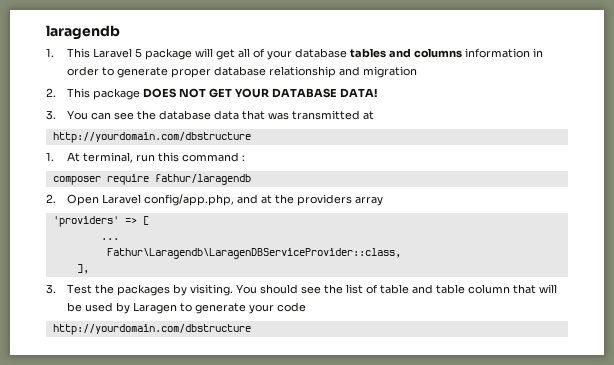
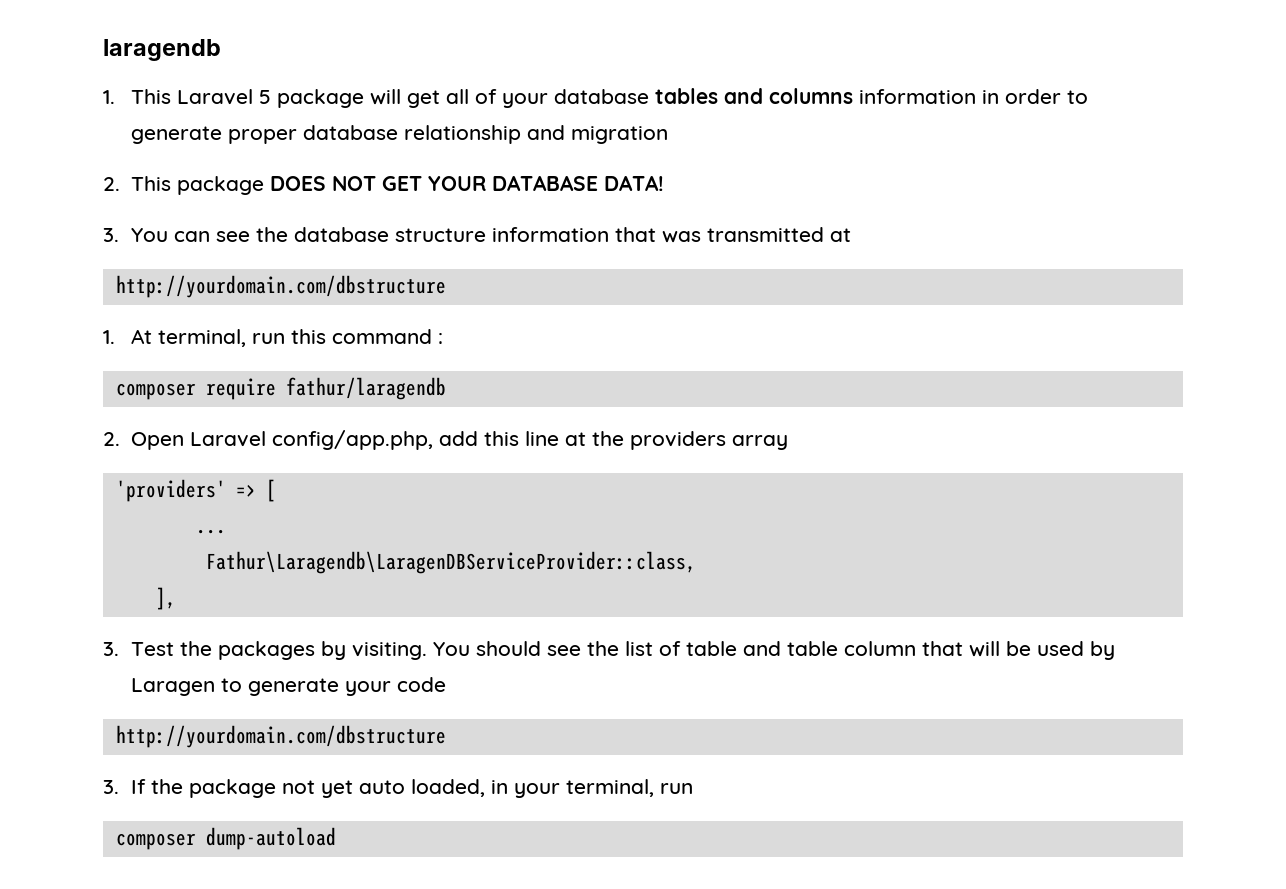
- 3. You can see the database data that was transmitted at
+ 3. You can see the database structure information that was transmitted at
- 2. Open Laravel config/app.php, and at the providers array
+ 2. Open Laravel config/app.php, add this line at the providers array
+ 3. If the package not yet auto loaded, in your terminal, run
+ composer dump-autoload

